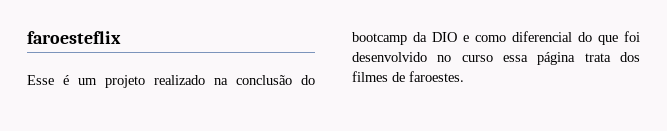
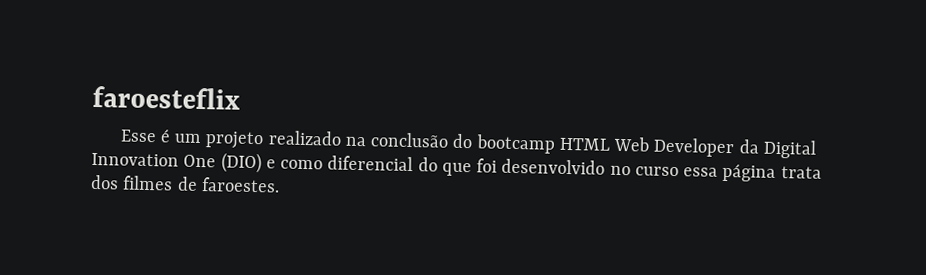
- Esse é um projeto realizado na conclusão do bootcamp da DIO e como diferencial do que foi desenvolvido no curso essa página trata dos filmes de faroestes.
+ Esse é um projeto realizado na conclusão do bootcamp HTML Web Developer da Digital Innovation One (DIO) e como diferencial do que foi desenvolvido no curso essa página trata dos filmes de faroestes.

